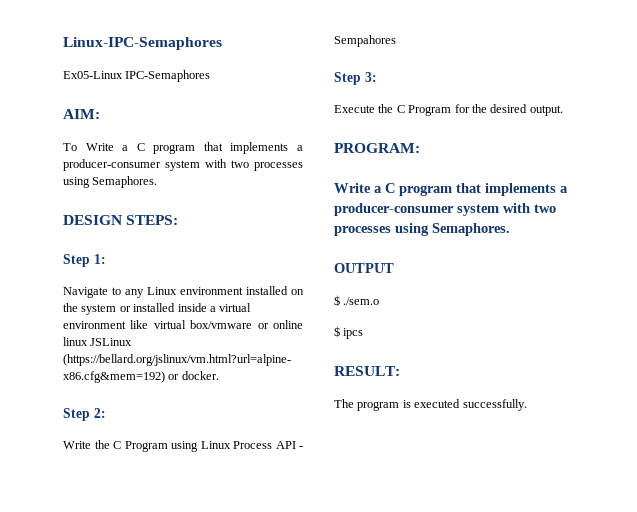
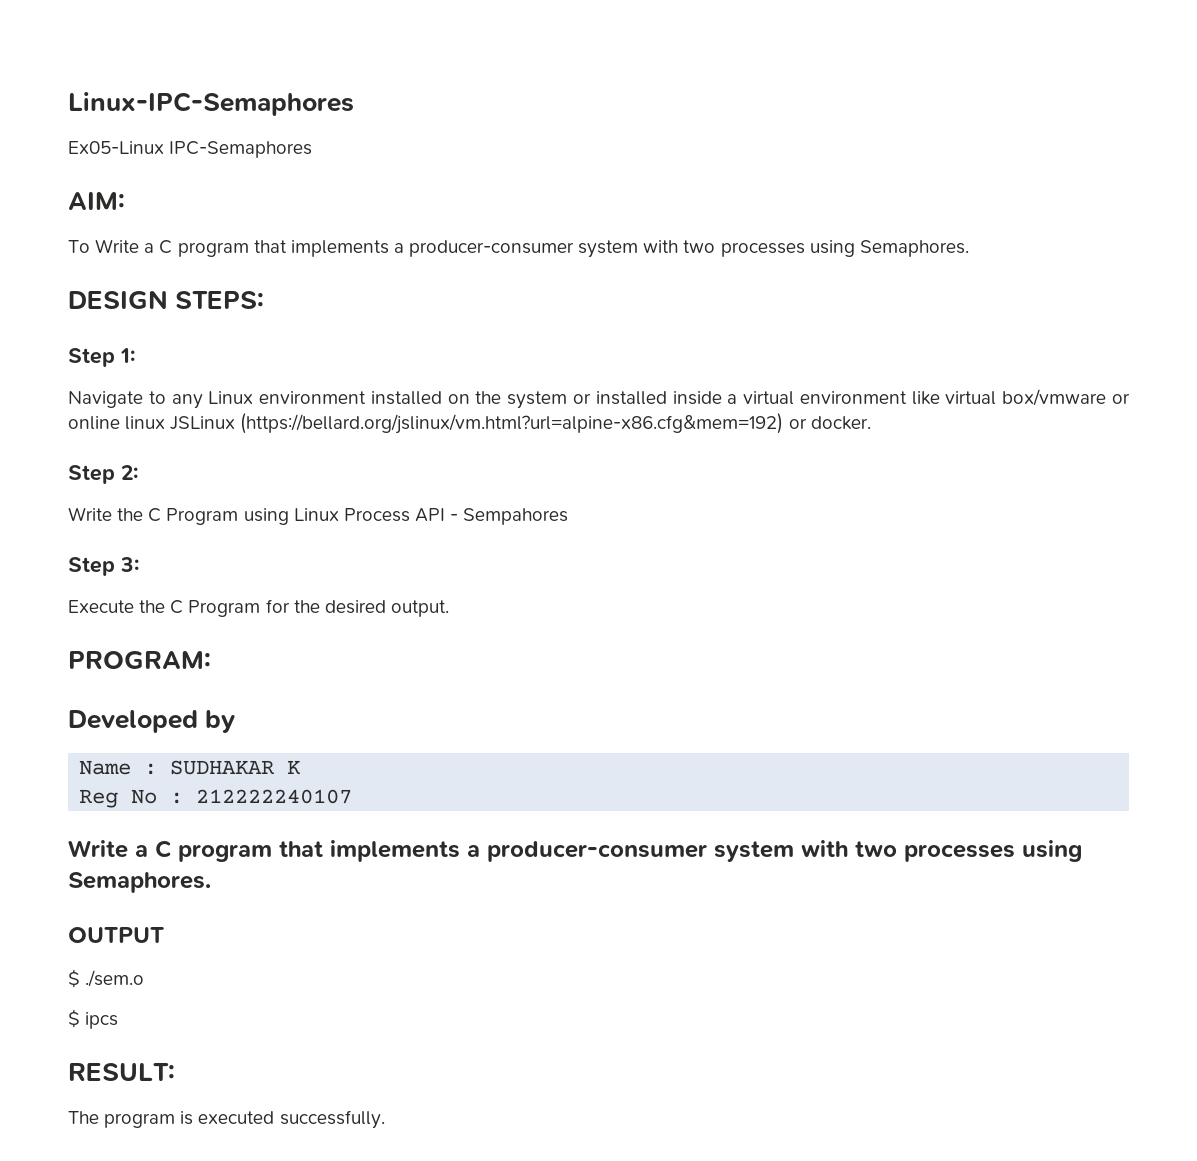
+ Developed by
+ Name : SUDHAKAR K
+ Reg No : 212222240107

